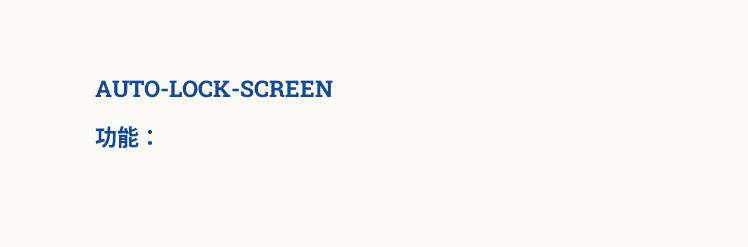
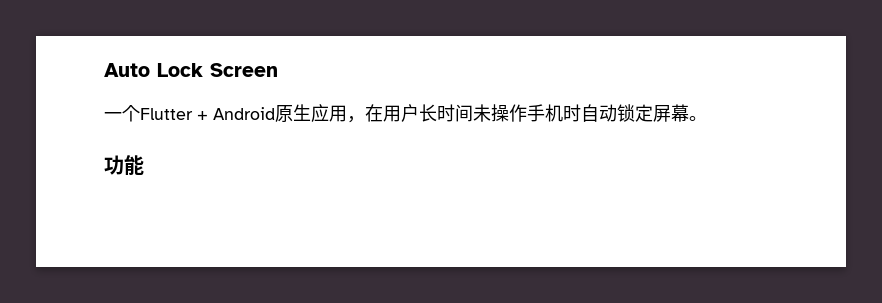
- AUTO-LOCK-SCREEN
+ Auto Lock Screen
+ 一个Flutter + Android原生应用，在用户长时间未操作手机时自动锁定屏幕。
- 功能：
+ 功能

